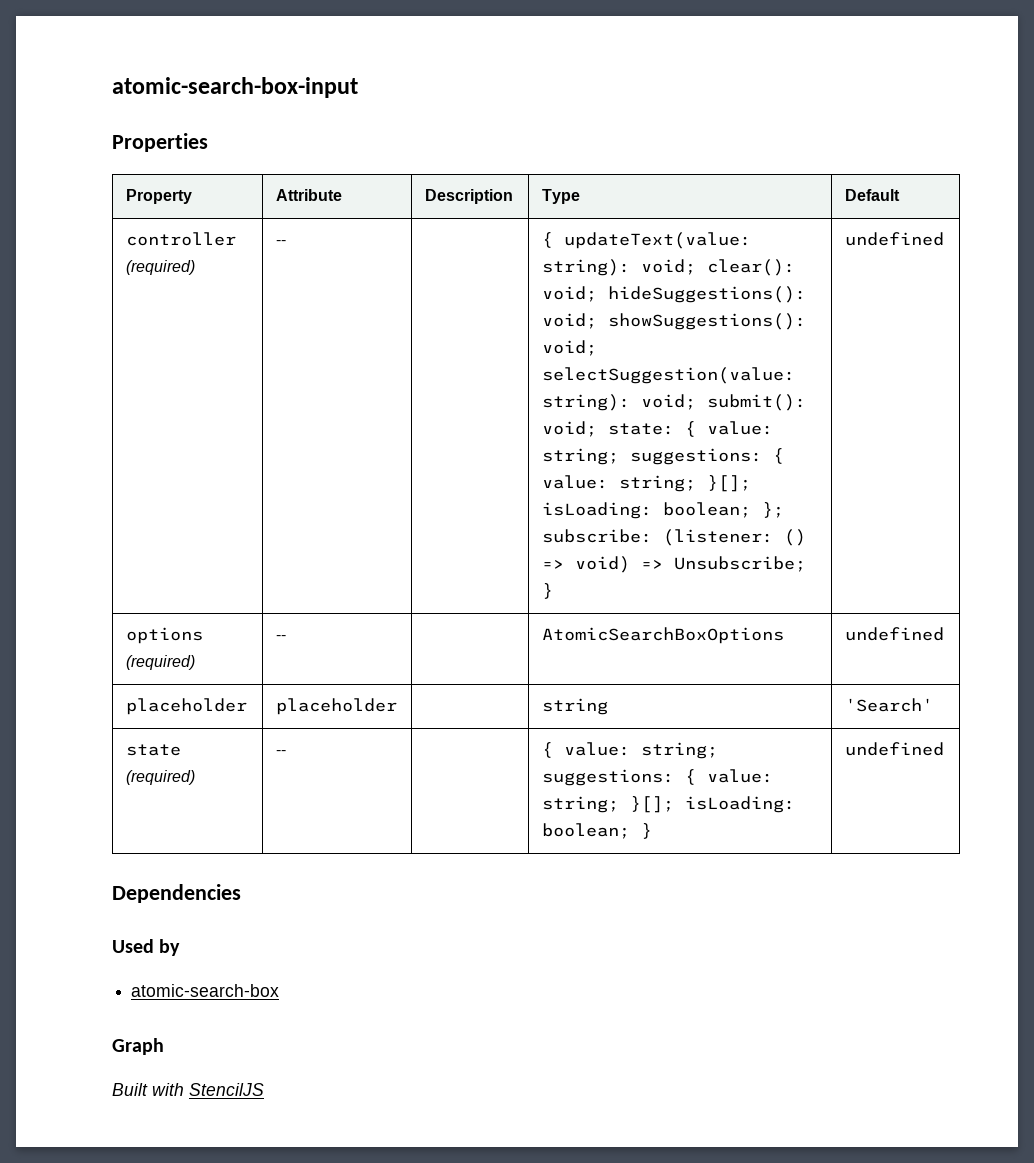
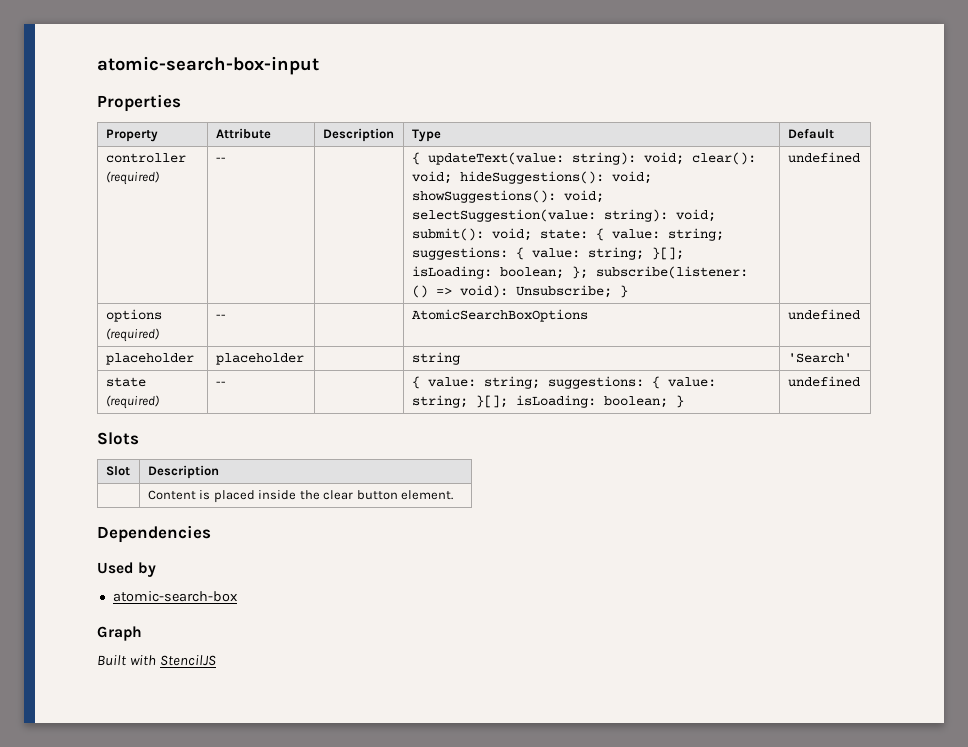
- controller (required) | -- | | { updateText(value: string): void; clear(): void; hideSuggestions(): void; showSuggestions(): void; selectSuggestion(value: string): void; submit(): void; state: { value: string; suggestions: { value: string; }[]; isLoading: boolean; }; subscribe: (listener: () => void) => Unsubscribe; } | undefined
+ controller (required) | -- | | { updateText(value: string): void; clear(): void; hideSuggestions(): void; showSuggestions(): void; selectSuggestion(value: string): void; submit(): void; state: { value: string; suggestions: { value: string; }[]; isLoading: boolean; }; subscribe(listener: () => void): Unsubscribe; } | undefined
+ Slots
+ Slot | Description
+ | Content is placed inside the clear button element.

